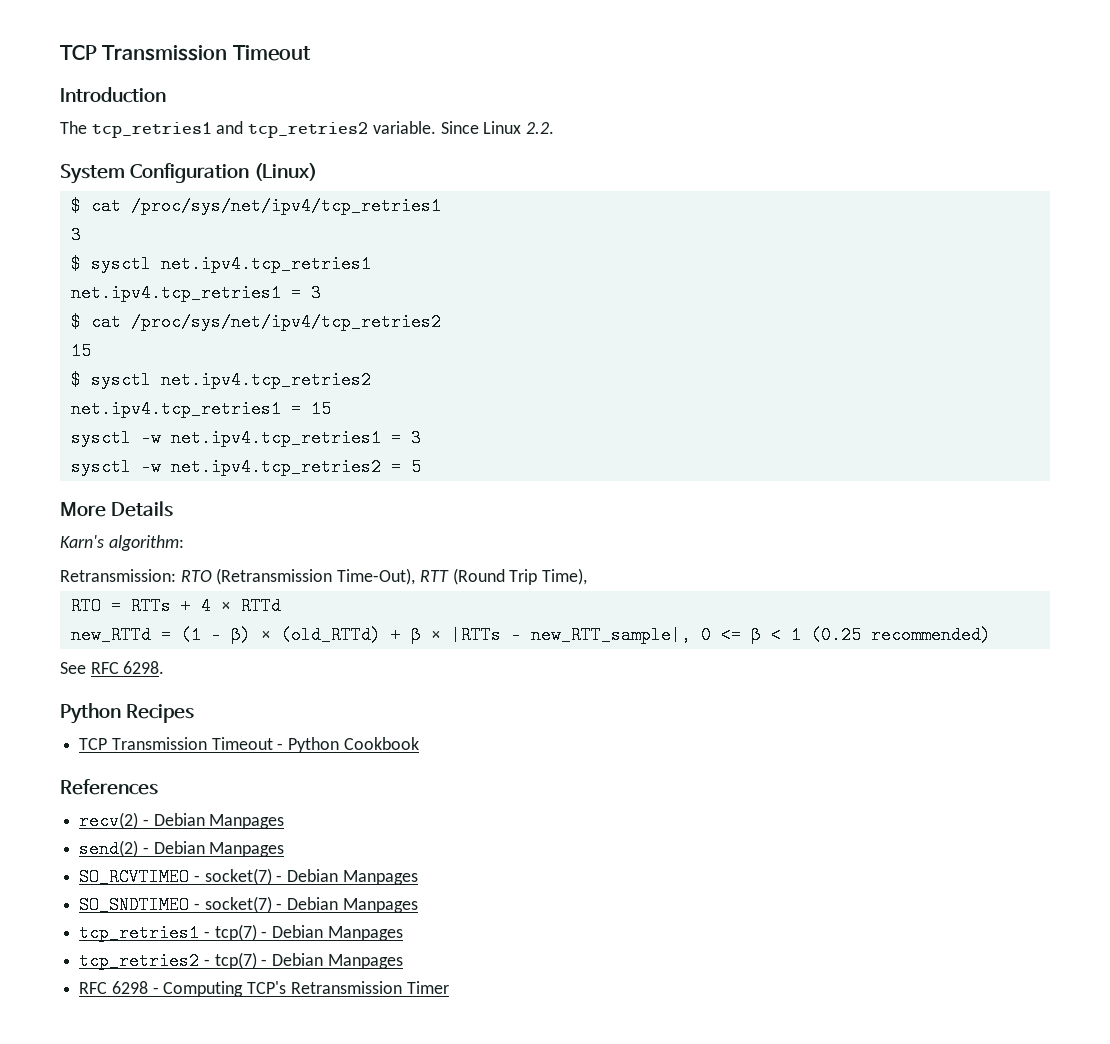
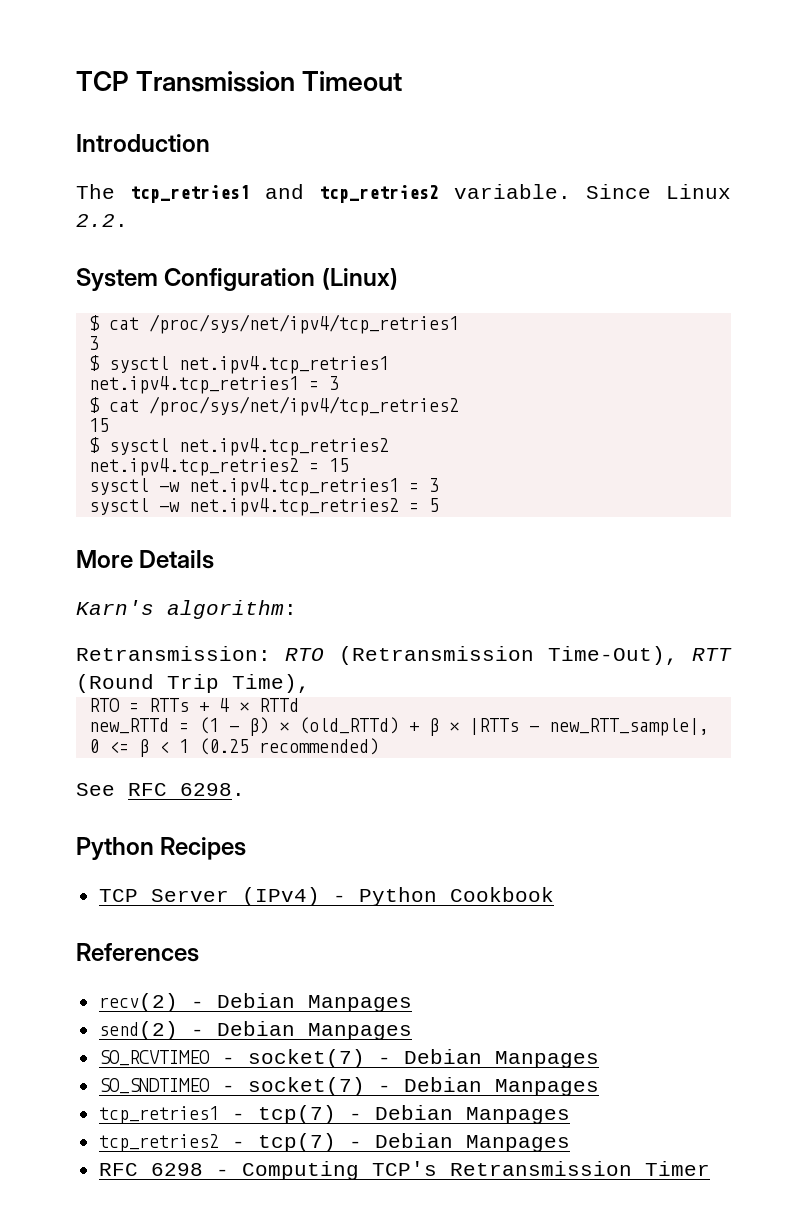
- net.ipv4.tcp_retries1 = 15
+ net.ipv4.tcp_retries2 = 15
- TCP Transmission Timeout - Python Cookbook
+ TCP Server (IPv4) - Python Cookbook

